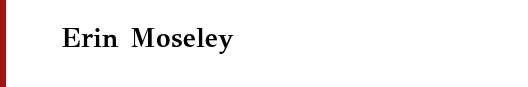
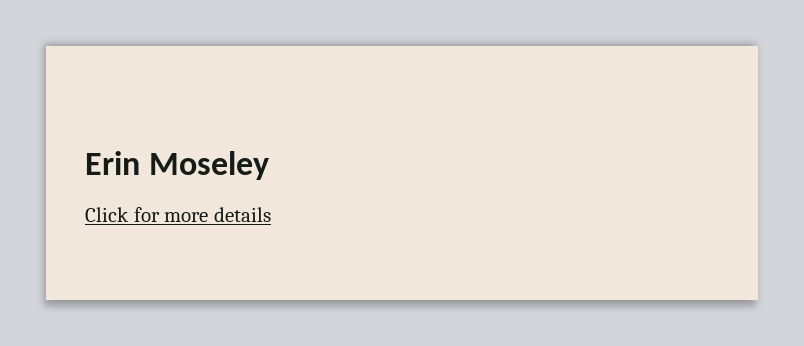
+ Click for more details

